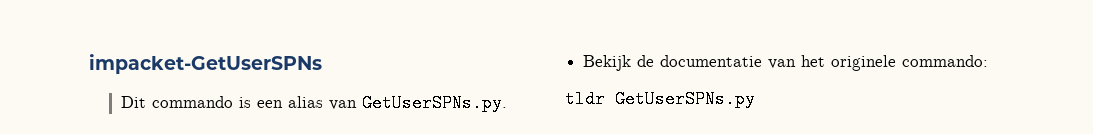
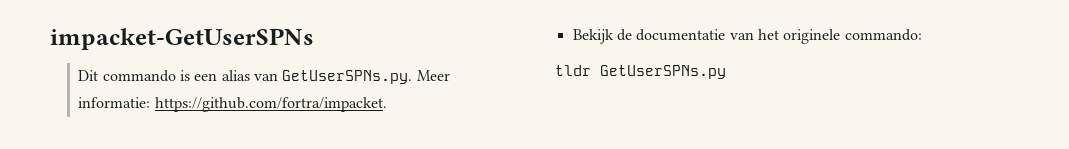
- Dit commando is een alias van GetUserSPNs.py.
+ Dit commando is een alias van GetUserSPNs.py. Meer informatie: https://github.com/fortra/impacket.

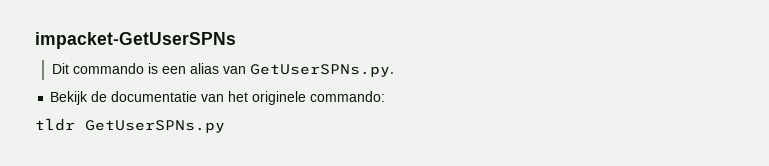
- Dit commando is een alias van GetUserSPNs.py. Meer informatie: https://github.com/fortra/impacket.
+ Dit commando is een alias van GetUserSPNs.py.

